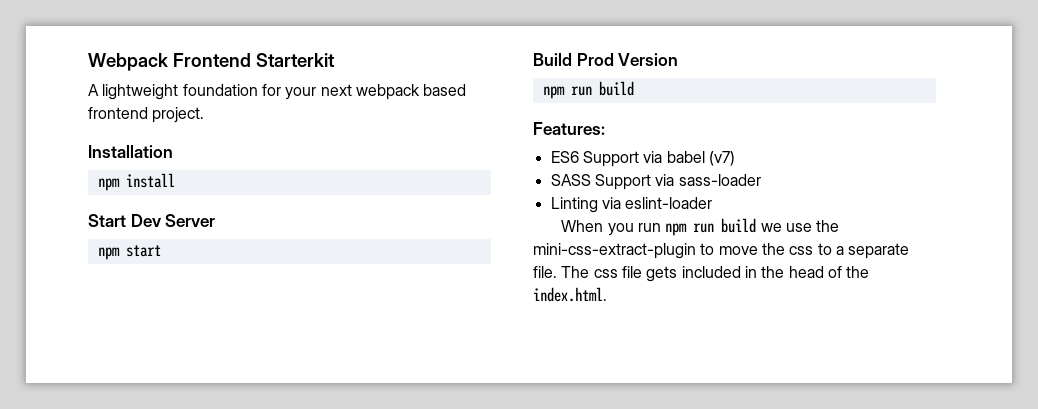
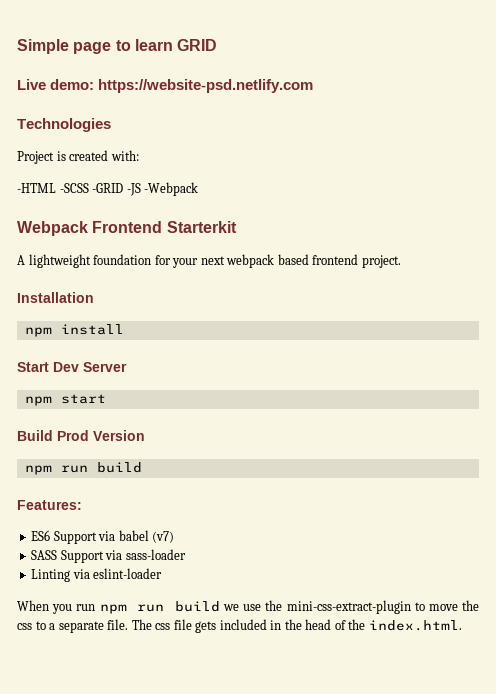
+ Simple page to learn GRID
+ Live demo: https://website-psd.netlify.com
+ Technologies
+ Project is created with:
+ -HTML -SCSS -GRID -JS -Webpack

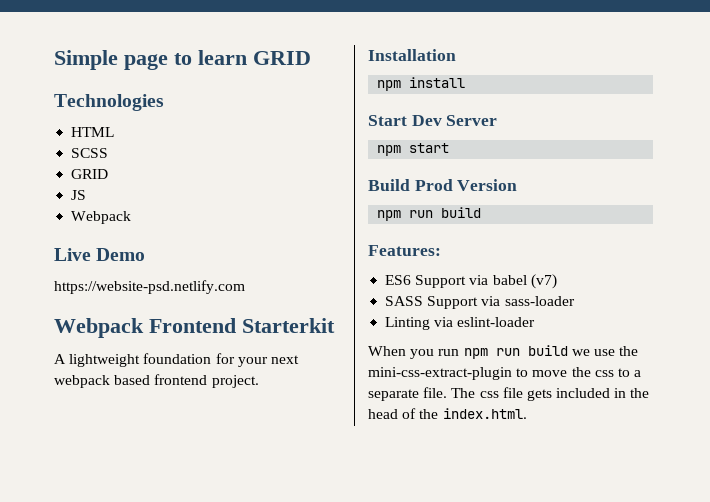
- Live demo: https://website-psd.netlify.com
  Technologies
- Project is created with:
- -HTML -SCSS -GRID -JS -Webpack
+ HTML
+ SCSS
+ GRID
+ JS
+ Webpack
+ Live Demo
+ https://website-psd.netlify.com

